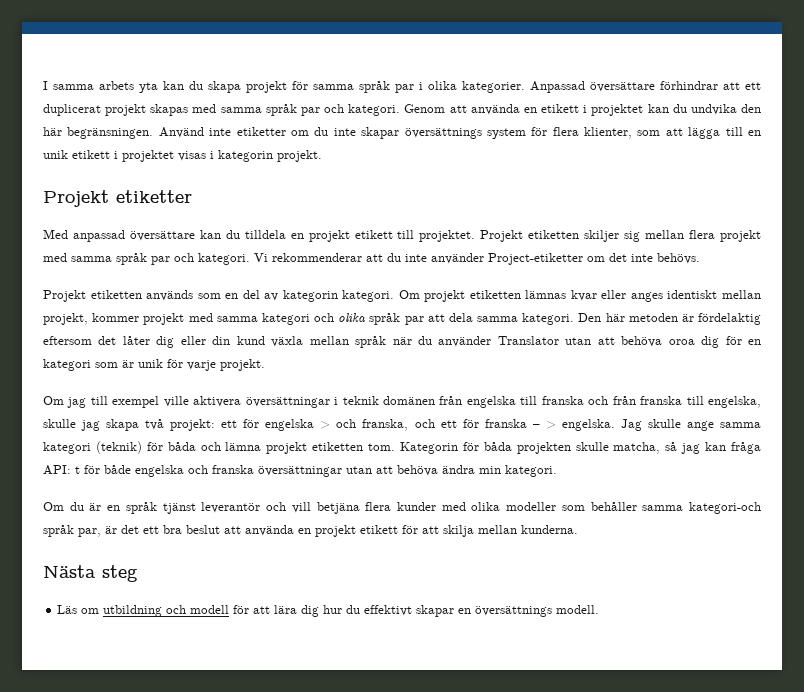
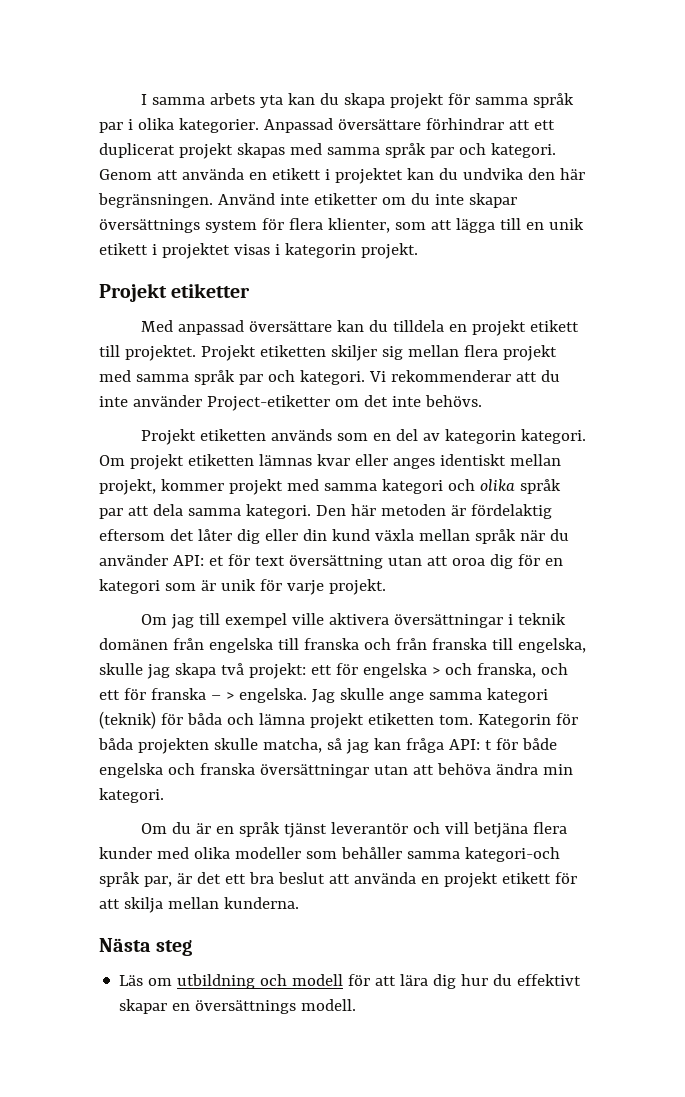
- Den här metoden är fördelaktig eftersom det låter dig eller din kund växla mellan språk när du använder Translator utan att behöva oroa dig för en kategori som är unik för varje projekt.
+ Den här metoden är fördelaktig eftersom det låter dig eller din kund växla mellan språk när du använder API: et för text översättning utan att oroa dig för en kategori som är unik för varje projekt.

